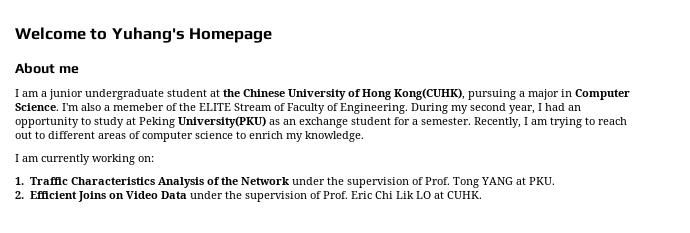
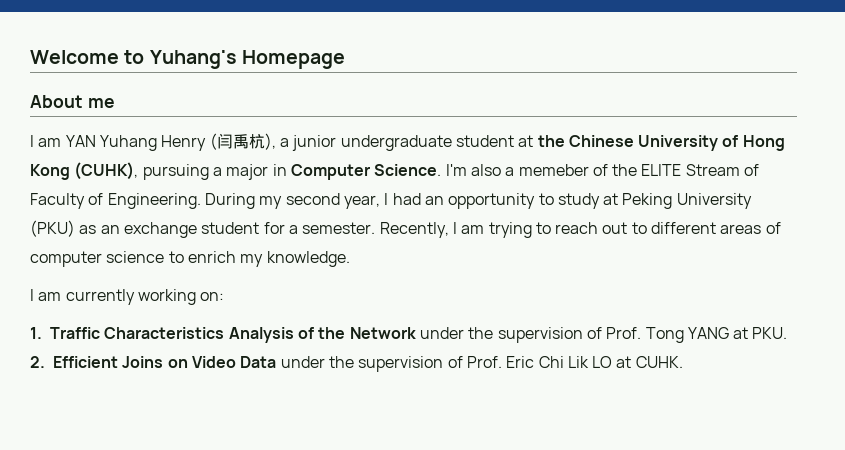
- I am a junior undergraduate student at the Chinese University of Hong Kong(CUHK), pursuing a major in Computer Science.
+ I am YAN Yuhang Henry (闫禹杭), a junior undergraduate student at the Chinese University of Hong Kong (CUHK), pursuing a major in Computer Science.
- During my second year, I had an opportunity to study at Peking University(PKU) as an exchange student for a semester.
+ During my second year, I had an opportunity to study at Peking University (PKU) as an exchange student for a semester.

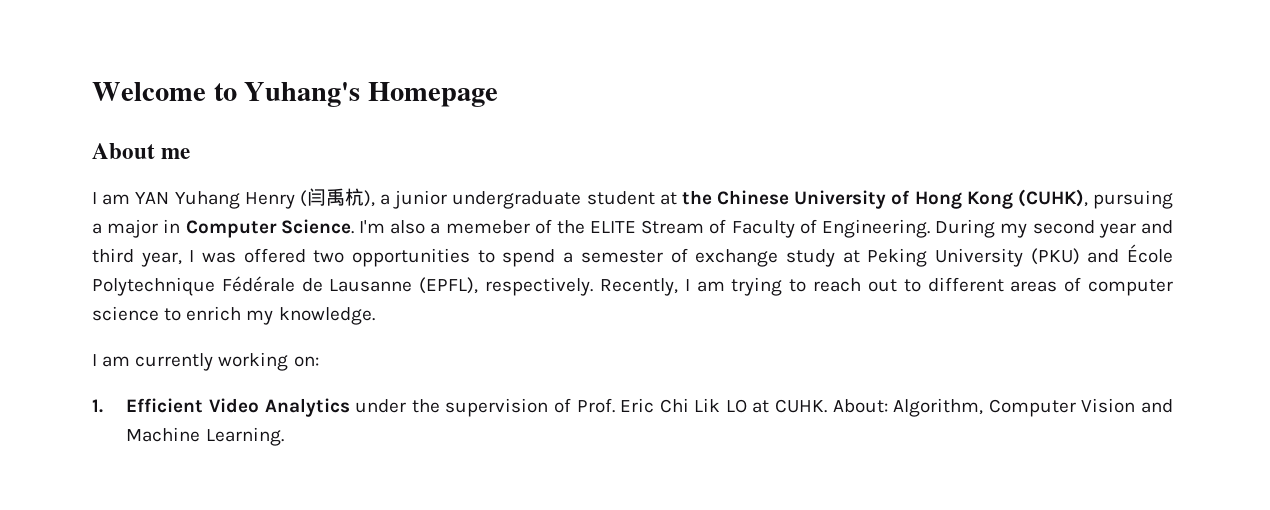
- During my second year, I had an opportunity to study at Peking University (PKU) as an exchange student for a semester.
+ During my second year and third year, I was offered two opportunities to spend a semester of exchange study at Peking University (PKU) and École Polytechnique Fédérale de Lausanne (EPFL), respectively.
- 1. Traffic Characteristics Analysis of the Network under the supervision of Prof. Tong YANG at PKU.
- 2. Efficient Joins on Video Data under the supervision of Prof. Eric Chi Lik LO at CUHK.
+ 1. Efficient Video Analytics under the supervision of Prof. Eric Chi Lik LO at CUHK.
+ About: Algorithm, Computer Vision and Machine Learning.

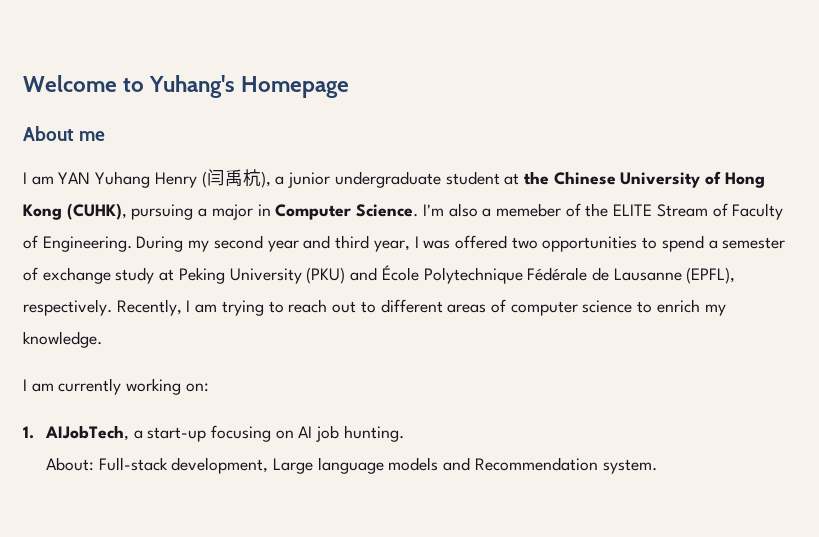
- 1. Efficient Video Analytics under the supervision of Prof. Eric Chi Lik LO at CUHK. About: Algorithm, Computer Vision and Machine Learning.
+ 1. AIJobTech, a start-up focusing on AI job hunting.
+ About: Full-stack development, Large language models and Recommendation system.

